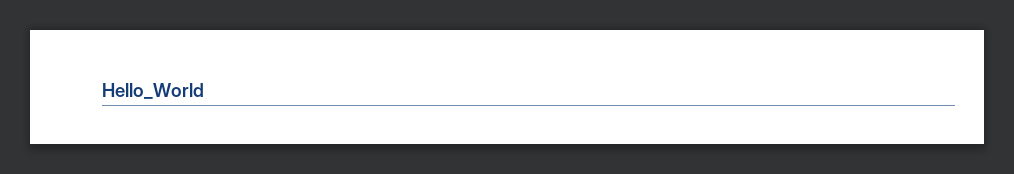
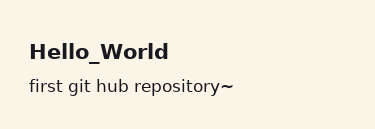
+ first git hub repository~

